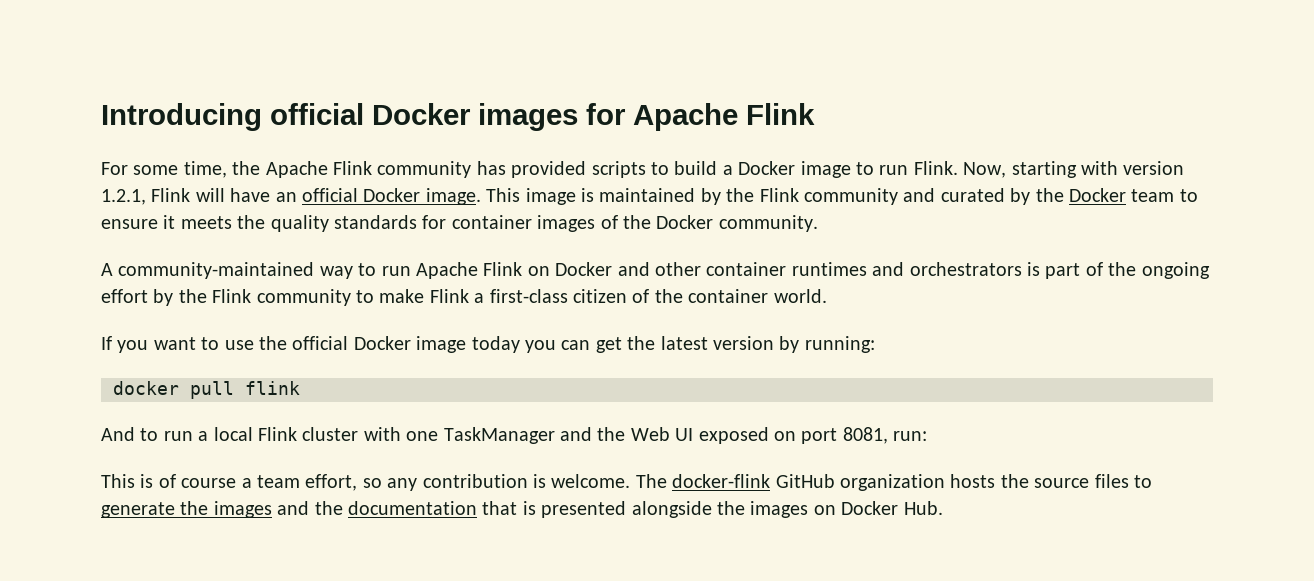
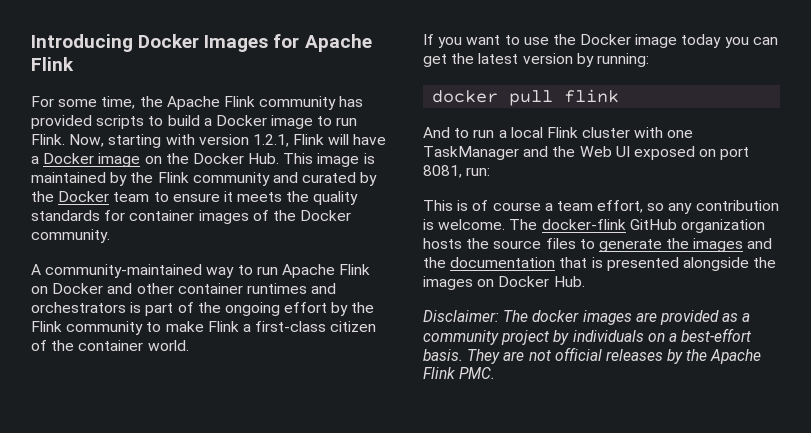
- Introducing official Docker images for Apache Flink
+ Introducing Docker Images for Apache Flink
- Now, starting with version 1.2.1, Flink will have an official Docker image. This image is maintained by the Flink community and curated by the Docker team to ensure it meets the quality standards for container images of the Docker community.
+ Now, starting with version 1.2.1, Flink will have a Docker image on the Docker Hub. This image is maintained by the Flink community and curated by the Docker team to ensure it meets the quality standards for container images of the Docker community.
- If you want to use the official Docker image today you can get the latest version by running:
+ If you want to use the Docker image today you can get the latest version by running:
+ Disclaimer: The docker images are provided as a community project by individuals on a best-effort basis. They are not official releases by the Apache Flink PMC.

